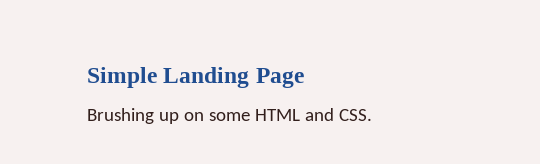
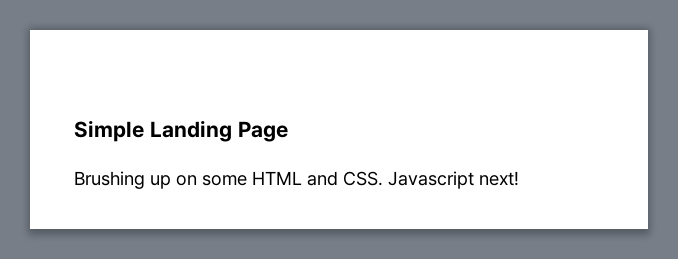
- Brushing up on some HTML and CSS.
+ Brushing up on some HTML and CSS. Javascript next!

